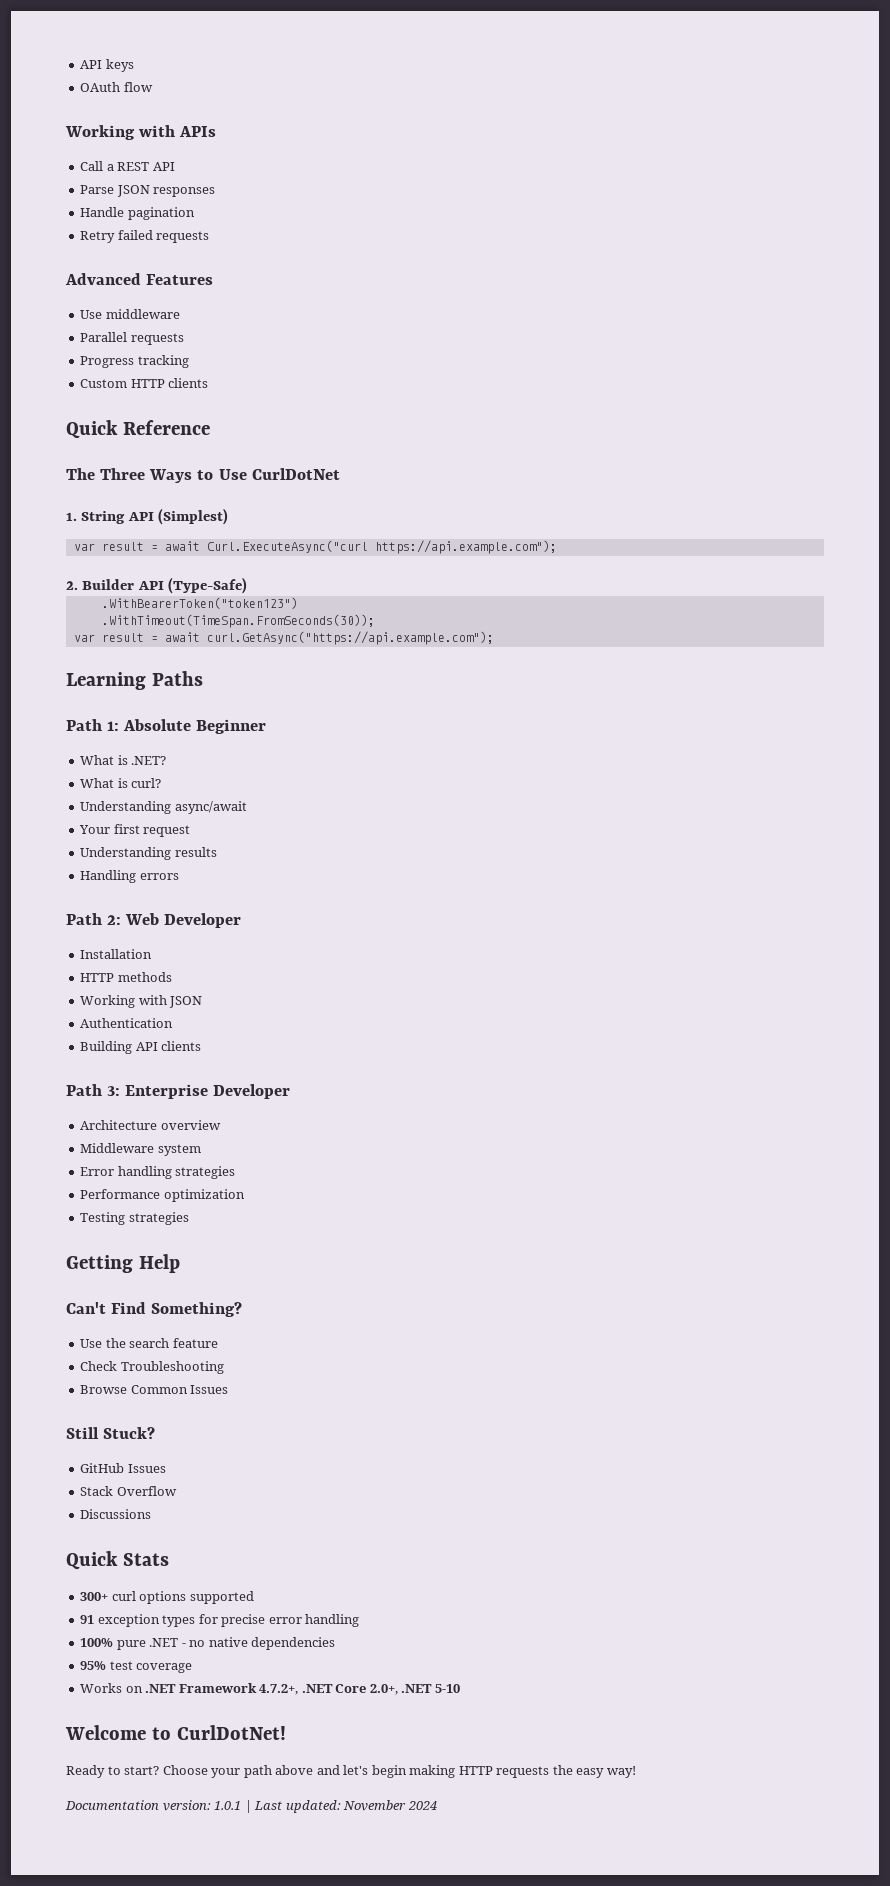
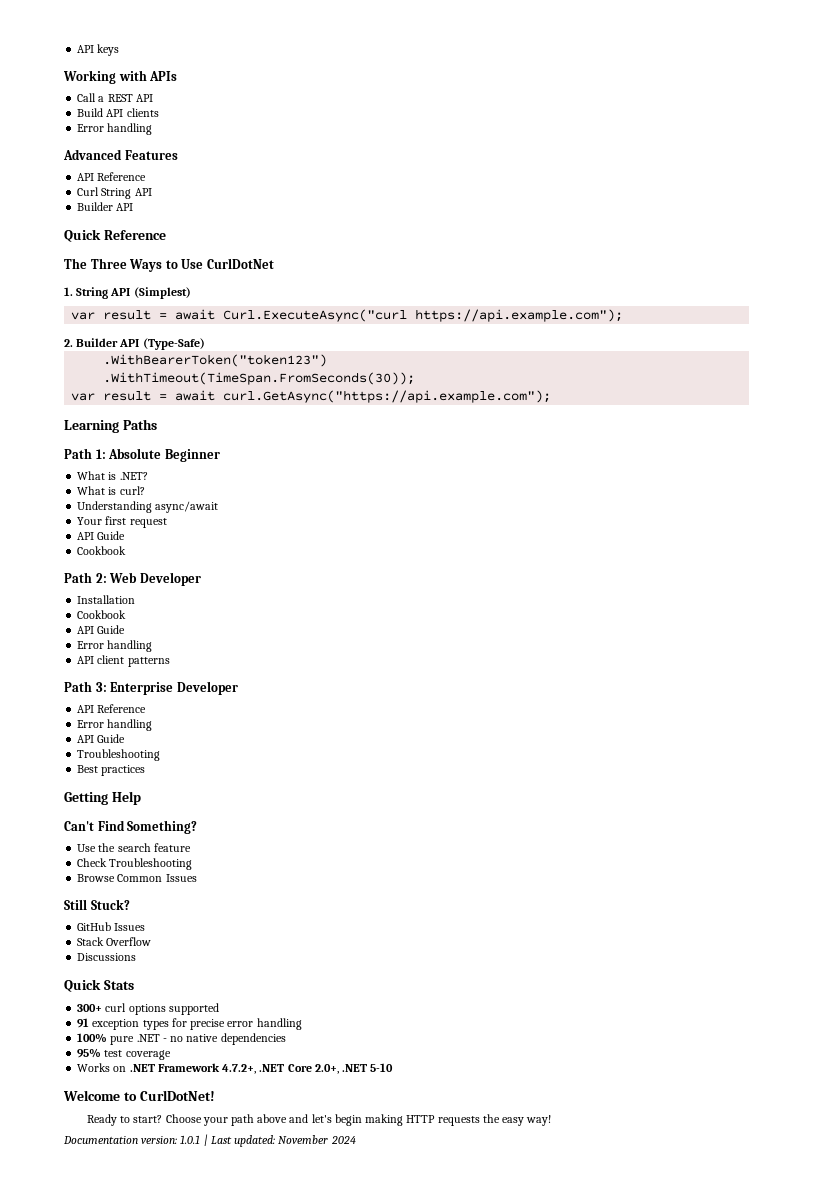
- OAuth flow
- Parse JSON responses
- Handle pagination
- Retry failed requests
+ Build API clients
+ Error handling
  Advanced Features
- Use middleware
- Parallel requests
- Progress tracking
- Custom HTTP clients
+ API Reference
+ Curl String API
+ Builder API
  Your first request
- Understanding results
- Handling errors
+ API Guide
+ Cookbook
  Installation
- HTTP methods
- Working with JSON
- Authentication
- Building API clients
+ Cookbook
+ API Guide
+ Error handling
+ API client patterns
  Path 3: Enterprise Developer
- Architecture overview
- Middleware system
- Error handling strategies
- Performance optimization
- Testing strategies
+ API Reference
+ Error handling
+ API Guide
+ Troubleshooting
+ Best practices

